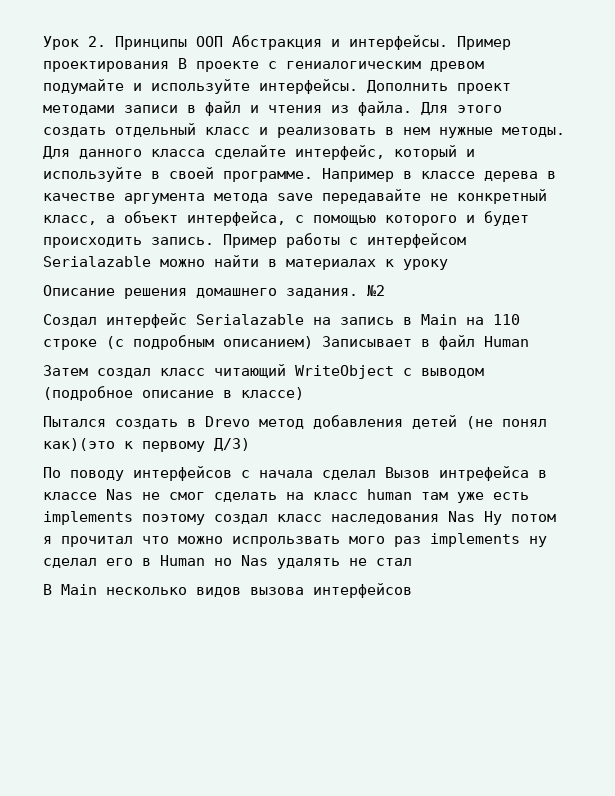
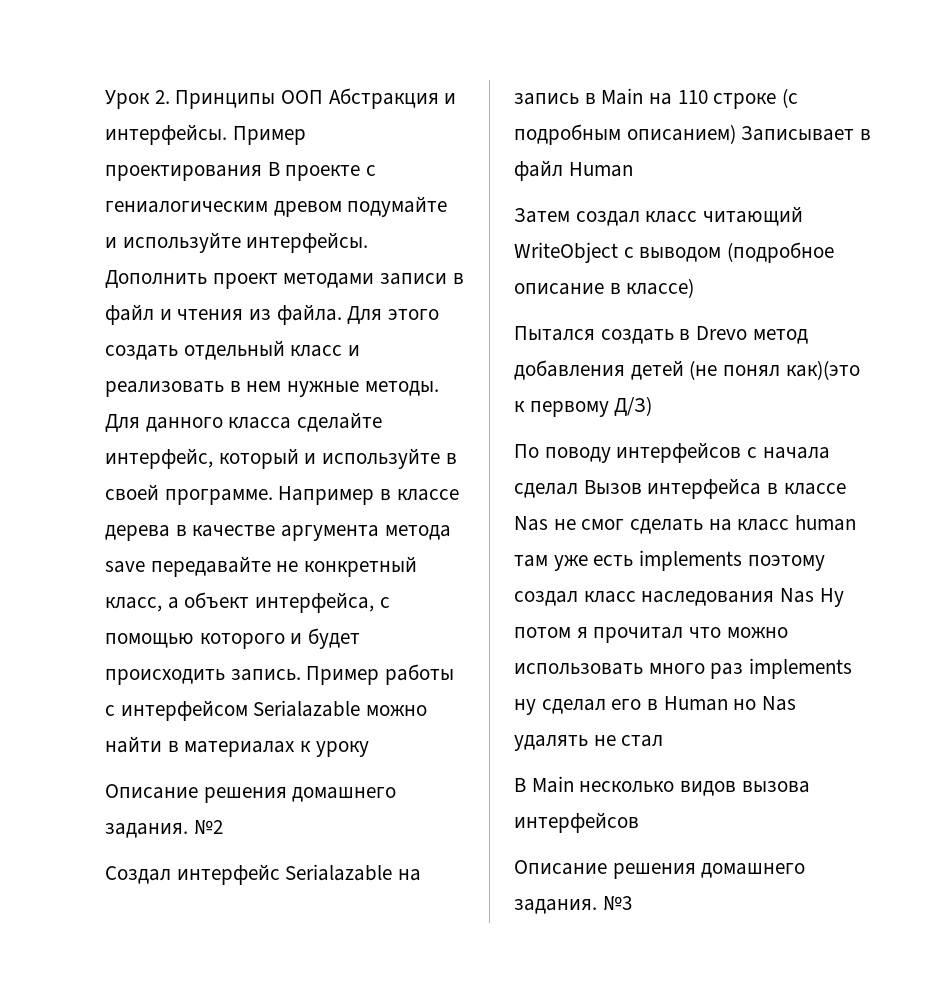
- По поводу интерфейсов с начала сделал Вызов интрефейса в классе Nas не смог сделать на класс human там уже есть implements поэтому создал класс наследования Nas Ну потом я прочитал что можно испрользвать мого раз implements ну сделал его в Human но Nas удалять не стал
+ По поводу интерфейсов с начала сделал Вызов интерфейса в классе Nas не смог сделать на класс human там уже есть implements поэтому создал класс наследования Nas Ну потом я прочитал что можно использовать много раз implements ну сделал его в Human но Nas удалять не стал
+ Описание решения домашнего задания. №3

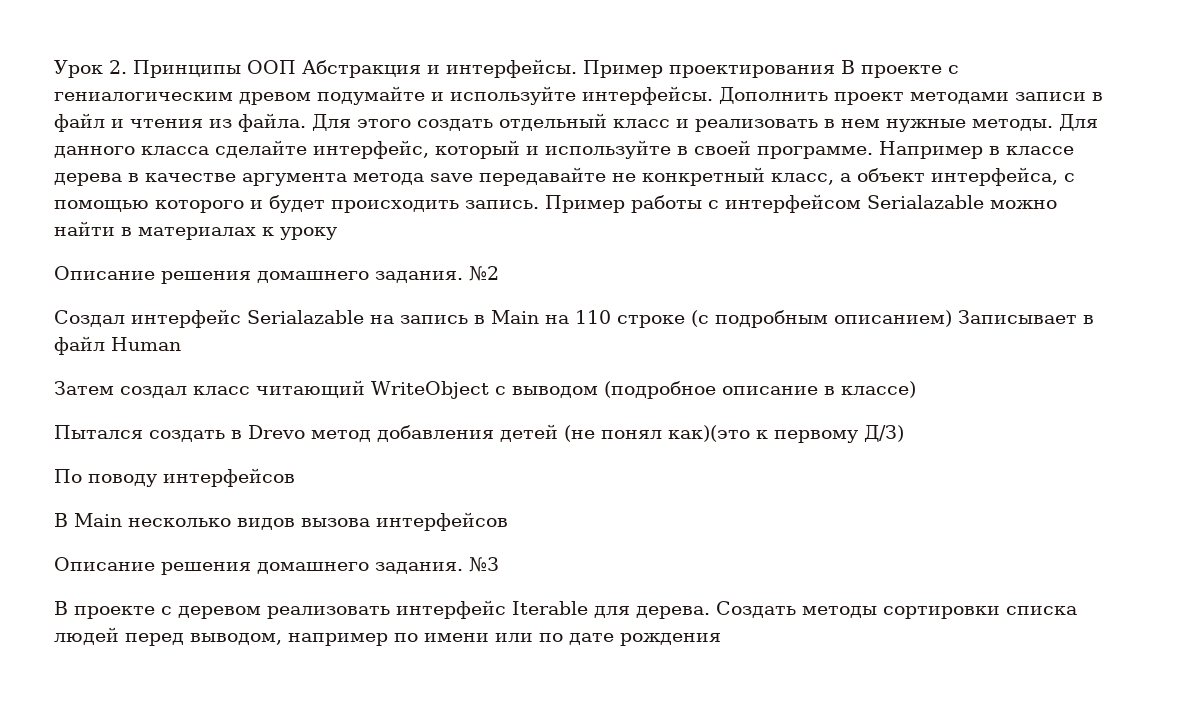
- По поводу интерфейсов с начала сделал Вызов интерфейса в классе Nas не смог сделать на класс human там уже есть implements поэтому создал класс наследования Nas Ну потом я прочитал что можно использовать много раз implements ну сделал его в Human но Nas удалять не стал
+ По поводу интерфейсов
+ В проекте с деревом реализовать интерфейс Iterable для дерева. Создать методы сортировки списка людей перед выводом, например по имени или по дате рождения

